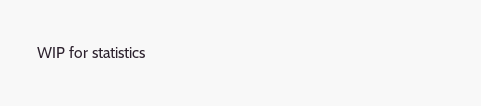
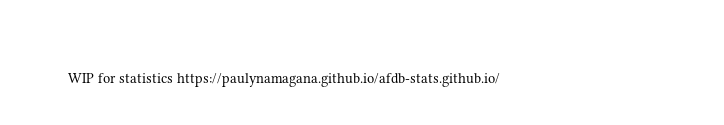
- WIP for statistics
+ WIP for statistics https://paulynamagana.github.io/afdb-stats.github.io/

